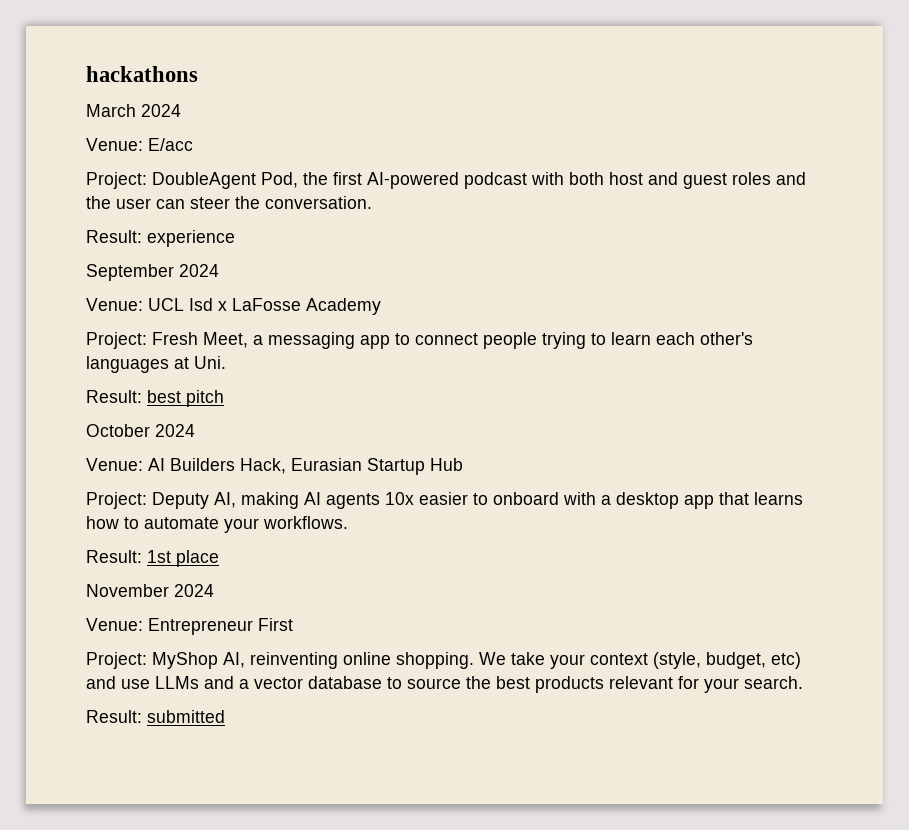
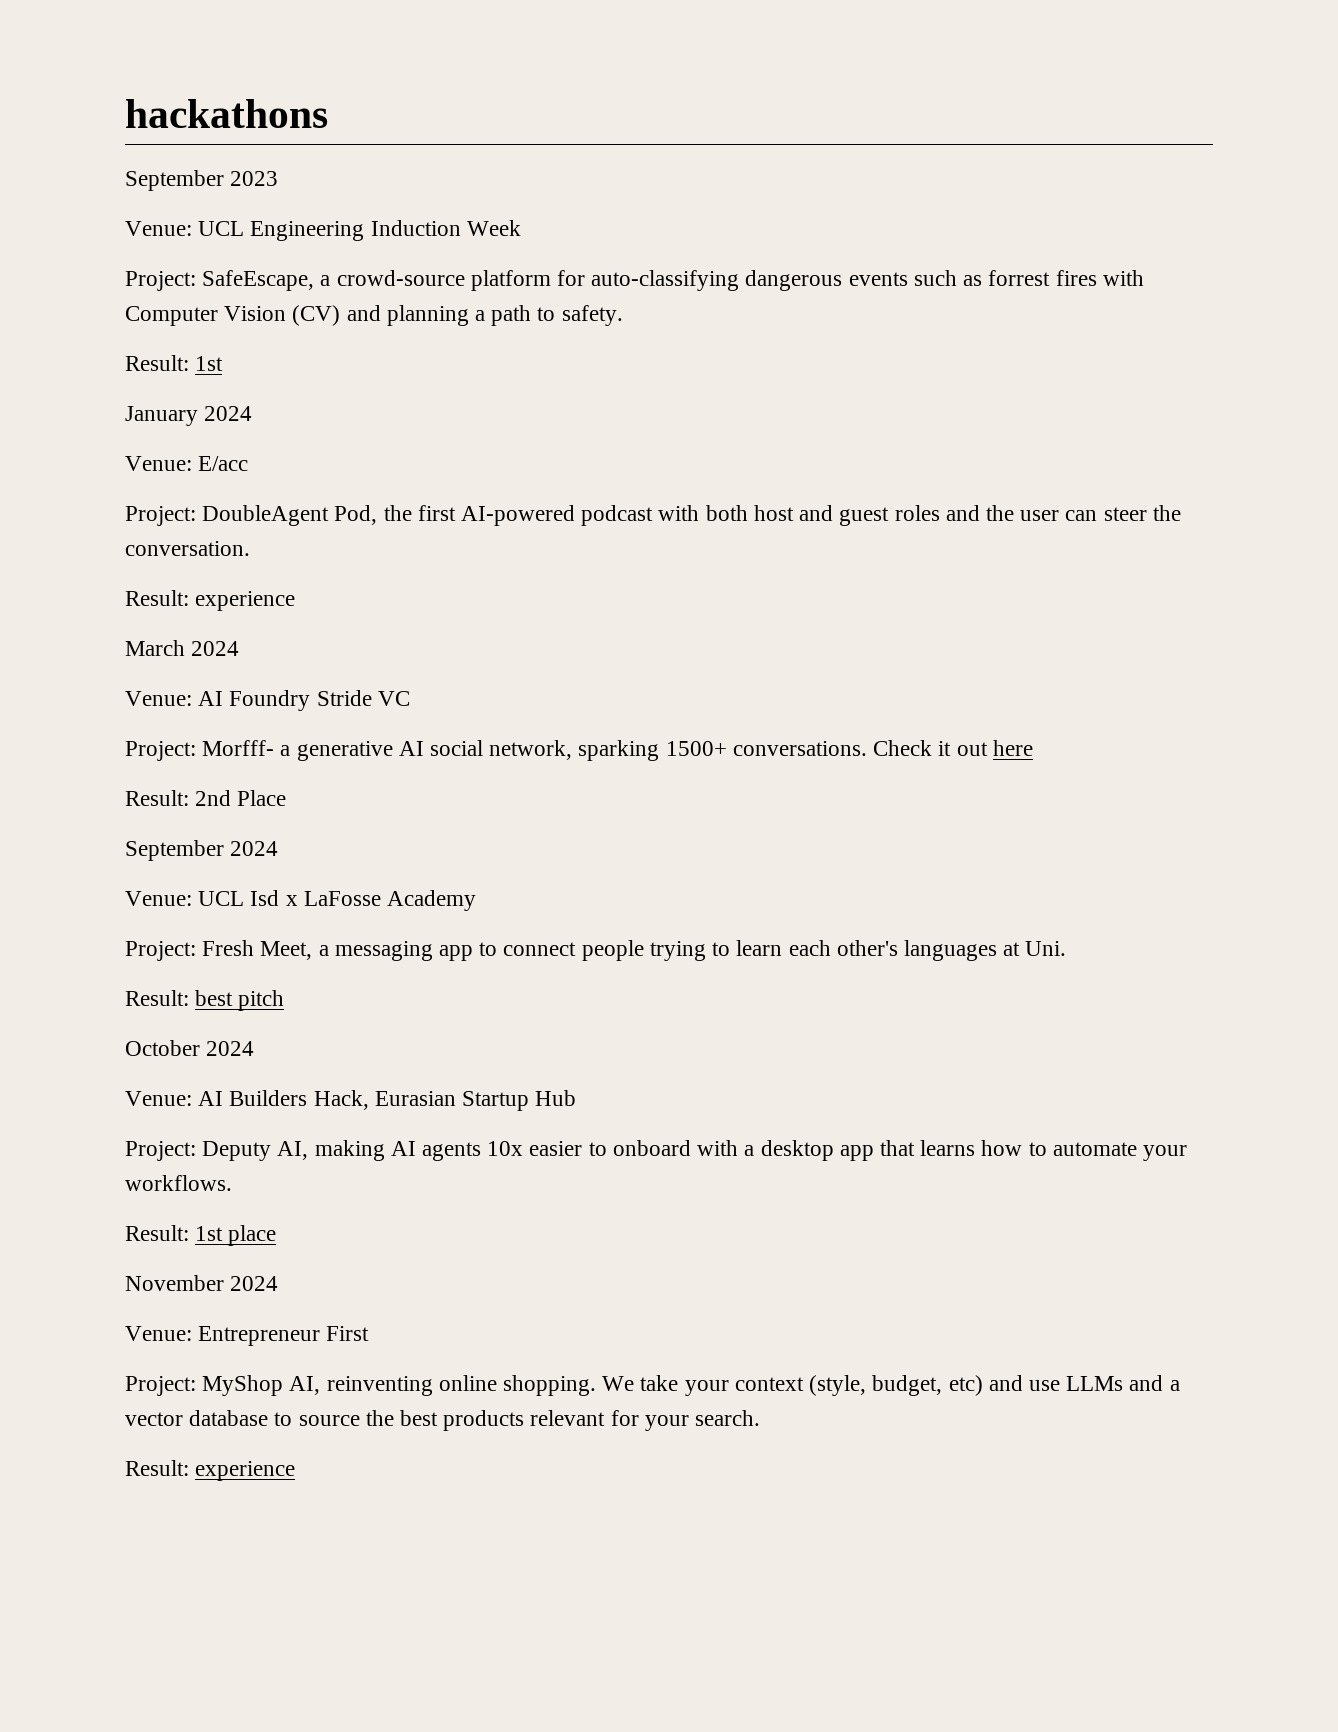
- March 2024
+ September 2023
+ Venue: UCL Engineering Induction Week
+ Project: SafeEscape, a crowd-source platform for auto-classifying dangerous events such as forrest fires with Computer Vision (CV) and planning a path to safety.
+ Result: 1st
+ January 2024
+ March 2024
+ Venue: AI Foundry Stride VC
+ Project: Morfff- a generative AI social network, sparking 1500+ conversations. Check it out here
+ Result: 2nd Place
  We take your context (style, budget, etc) and use LLMs and a vector database to source the best products relevant for your search.
- Result: submitted
+ Result: experience

